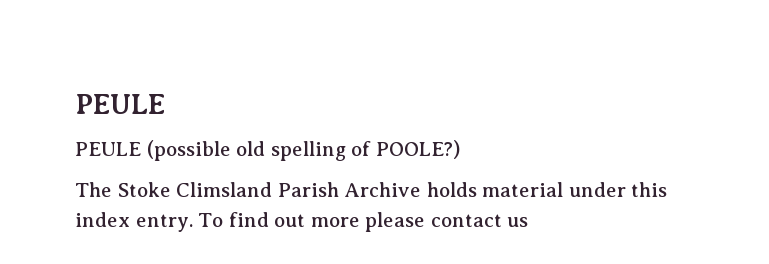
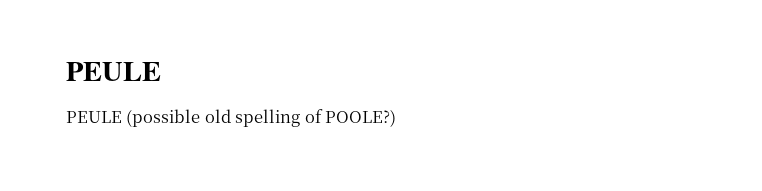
- The Stoke Climsland Parish Archive holds material under this index entry. To find out more please contact us

